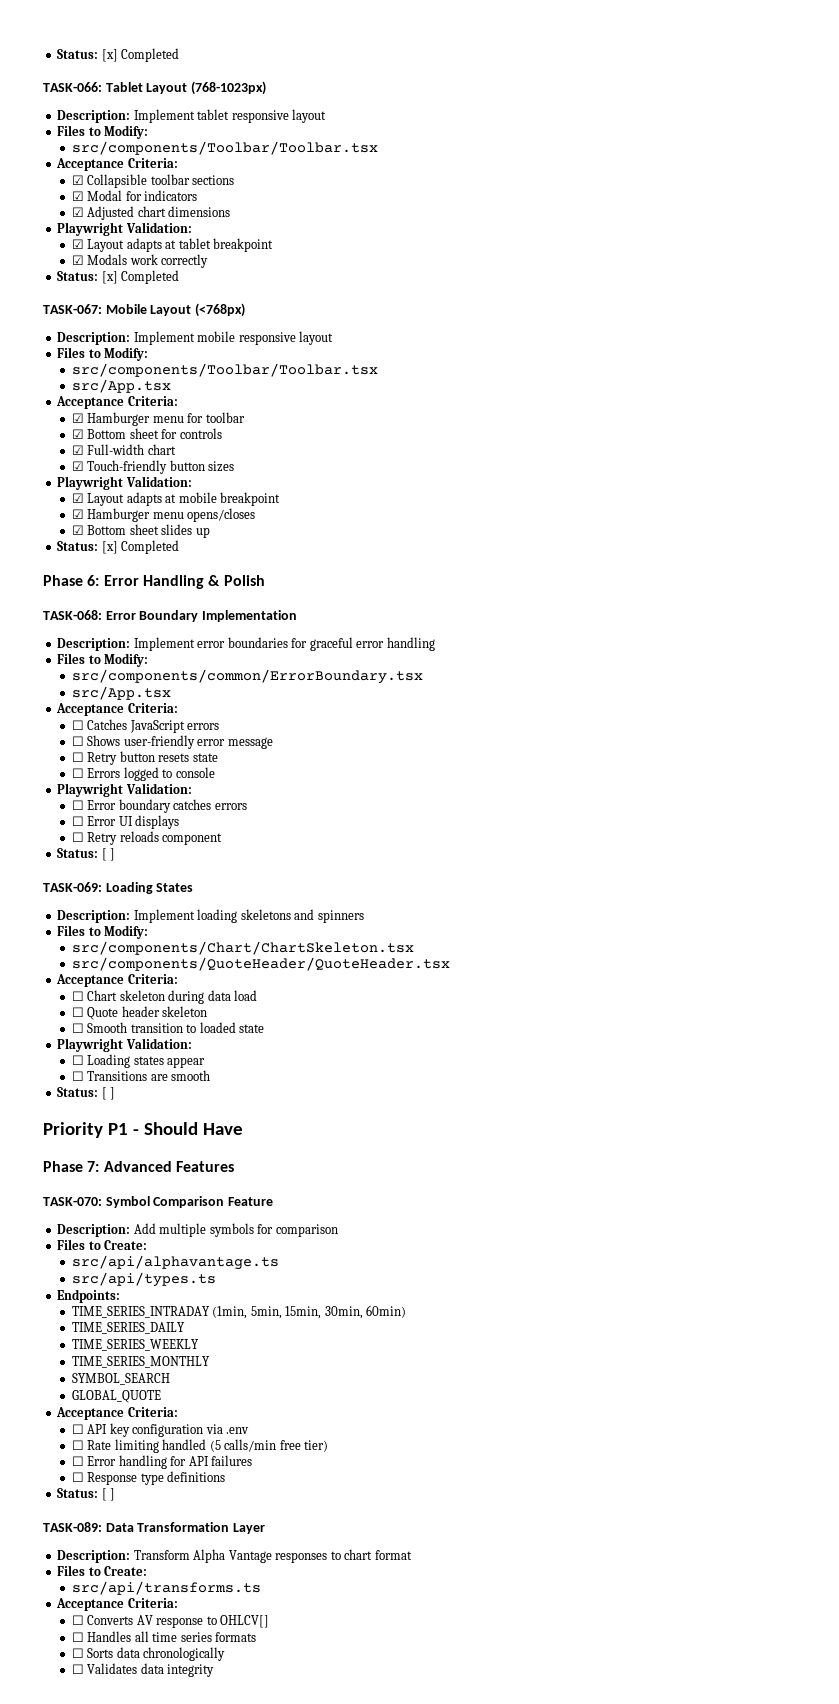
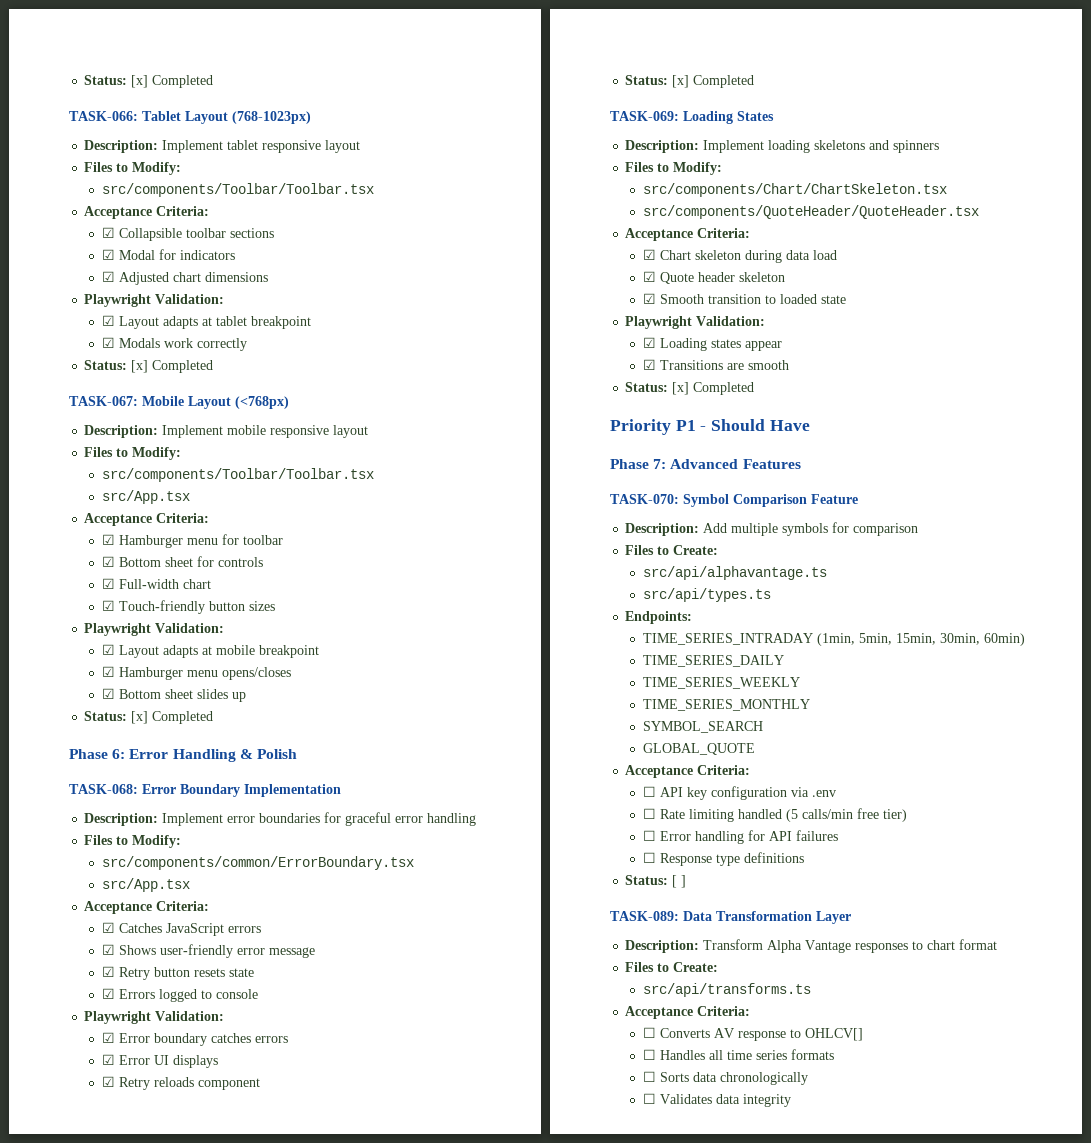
- ☐ Catches JavaScript errors
+ ☑ Catches JavaScript errors
- ☐ Shows user-friendly error message
+ ☑ Shows user-friendly error message
- ☐ Retry button resets state
+ ☑ Retry button resets state
- ☐ Errors logged to console
+ ☑ Errors logged to console
- ☐ Error boundary catches errors
+ ☑ Error boundary catches errors
- ☐ Error UI displays
+ ☑ Error UI displays
- ☐ Retry reloads component
- Status: [ ]
+ ☑ Retry reloads component
+ Status: [x] Completed
- ☐ Chart skeleton during data load
+ ☑ Chart skeleton during data load
- ☐ Quote header skeleton
+ ☑ Quote header skeleton
- ☐ Smooth transition to loaded state
+ ☑ Smooth transition to loaded state
- ☐ Loading states appear
+ ☑ Loading states appear
- ☐ Transitions are smooth
- Status: [ ]
+ ☑ Transitions are smooth
+ Status: [x] Completed

